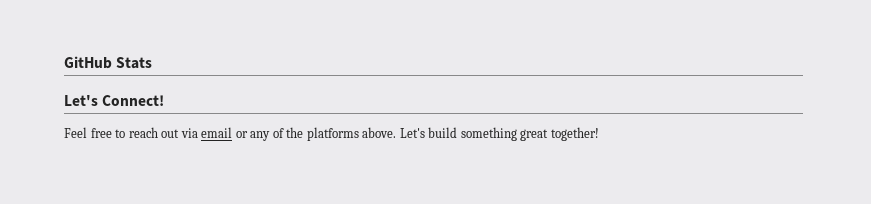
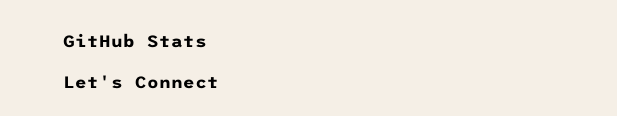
- Let's Connect!
- Feel free to reach out via email or any of the platforms above. Let's build something great together!
+ Let's Connect

